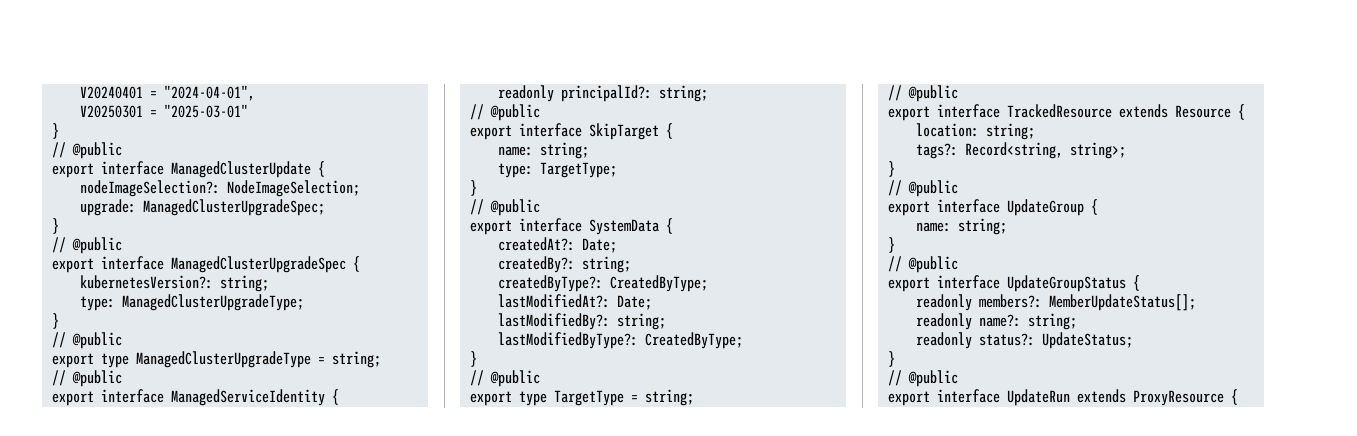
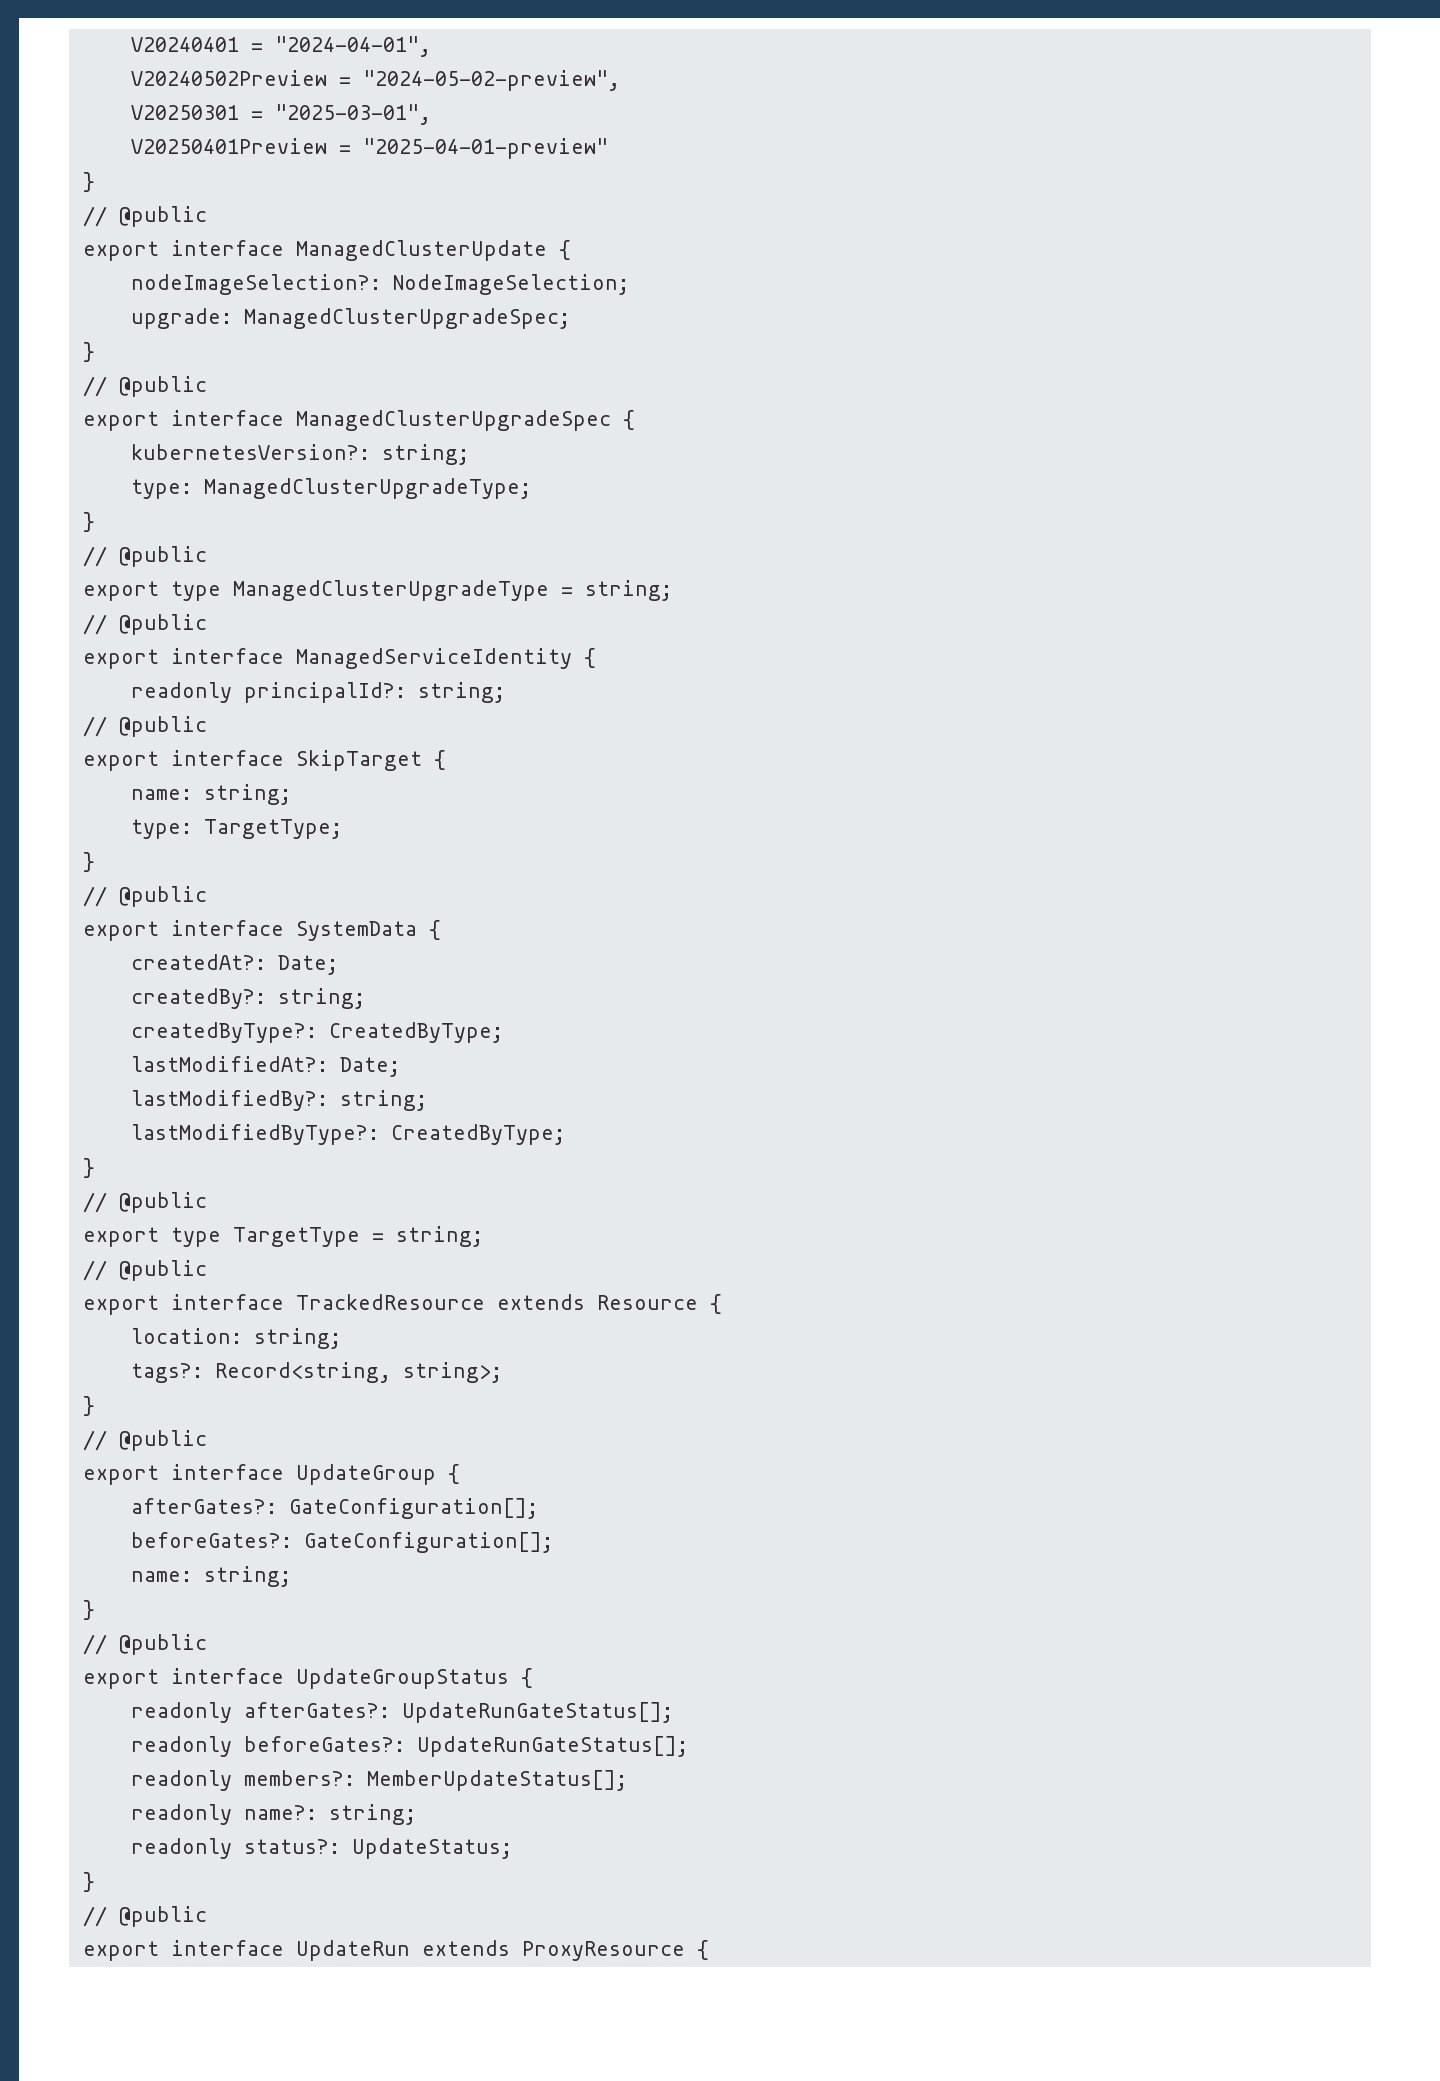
+ V20240502Preview = "2024-05-02-preview",
- V20250301 = "2025-03-01"
+ V20250301 = "2025-03-01",
+ V20250401Preview = "2025-04-01-preview"
+ afterGates?: GateConfiguration[];
+ beforeGates?: GateConfiguration[];
+ readonly afterGates?: UpdateRunGateStatus[];
+ readonly beforeGates?: UpdateRunGateStatus[];

